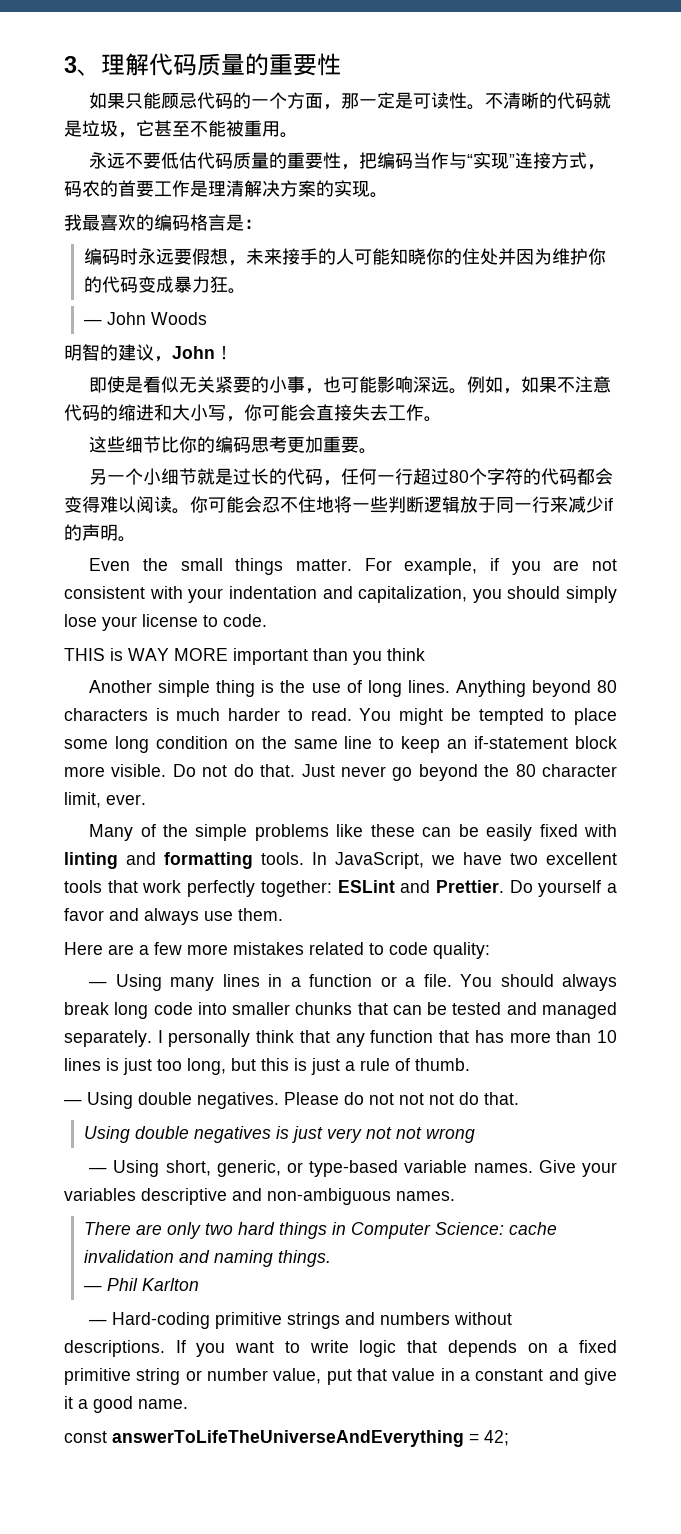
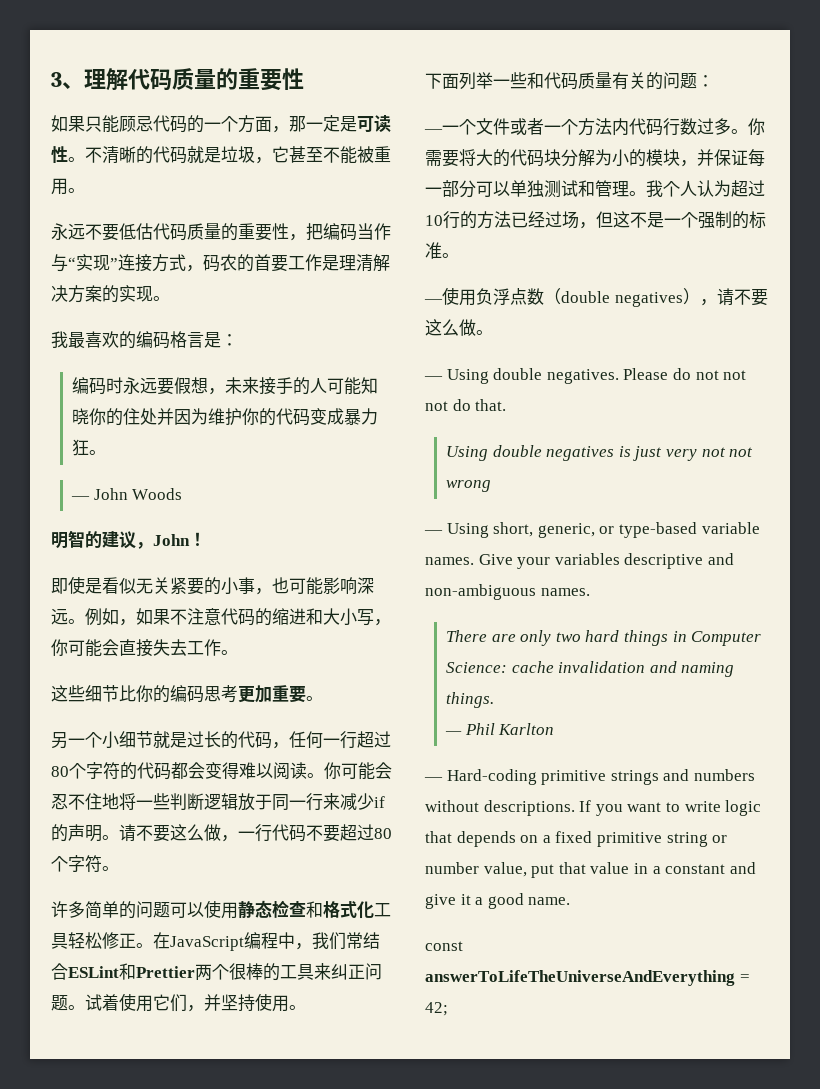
- 你可能会忍不住地将一些判断逻辑放于同一行来减少if的声明。
- Even the small things matter. For example, if you are not consistent with your indentation and capitalization, you should simply lose your license to code.
- THIS is WAY MORE important than you think
- Another simple thing is the use of long lines. Anything beyond 80 characters is much harder to read. You might be tempted to place some long condition on the same line to keep an if-statement block more visible. Do not do that. Just never go beyond the 80 character limit, ever.
- Many of the simple problems like these can be easily fixed with linting and formatting tools. In JavaScript, we have two excellent tools that work perfectly together: ESLint and Prettier. Do yourself a favor and always use them.
- Here are a few more mistakes related to code quality:
- — Using many lines in a function or a file. You should always break long code into smaller chunks that can be tested and managed separately. I personally think that any function that has more than 10 lines is just too long, but this is just a rule of thumb.
+ 你可能会忍不住地将一些判断逻辑放于同一行来减少if的声明。请不要这么做，一行代码不要超过80个字符。
+ 许多简单的问题可以使用静态检查和格式化工具轻松修正。在JavaScript编程中，我们常结合ESLint和Prettier两个很棒的工具来纠正问题。试着使用它们，并坚持使用。
+ 下面列举一些和代码质量有关的问题：
+ —一个文件或者一个方法内代码行数过多。你需要将大的代码块分解为小的模块，并保证每一部分可以单独测试和管理。我个人认为超过10行的方法已经过场，但这不是一个强制的标准。
+ —使用负浮点数（double negatives），请不要这么做。

